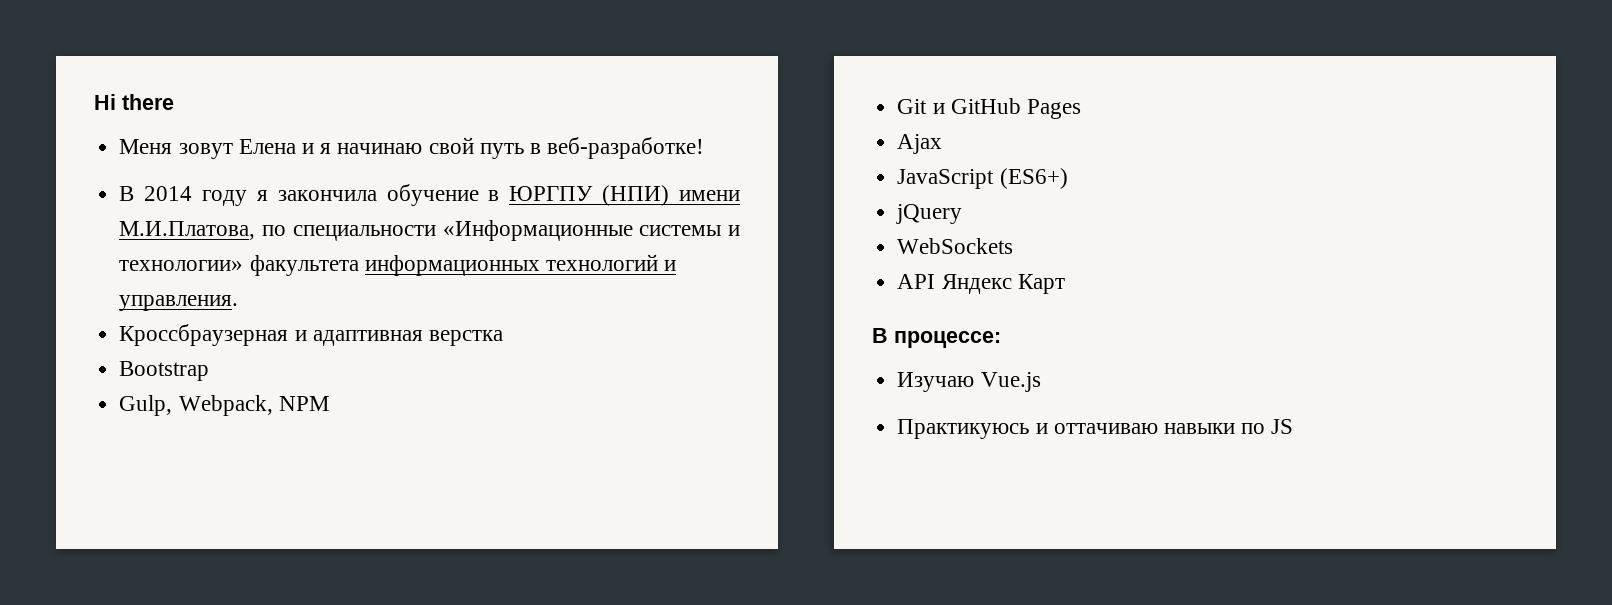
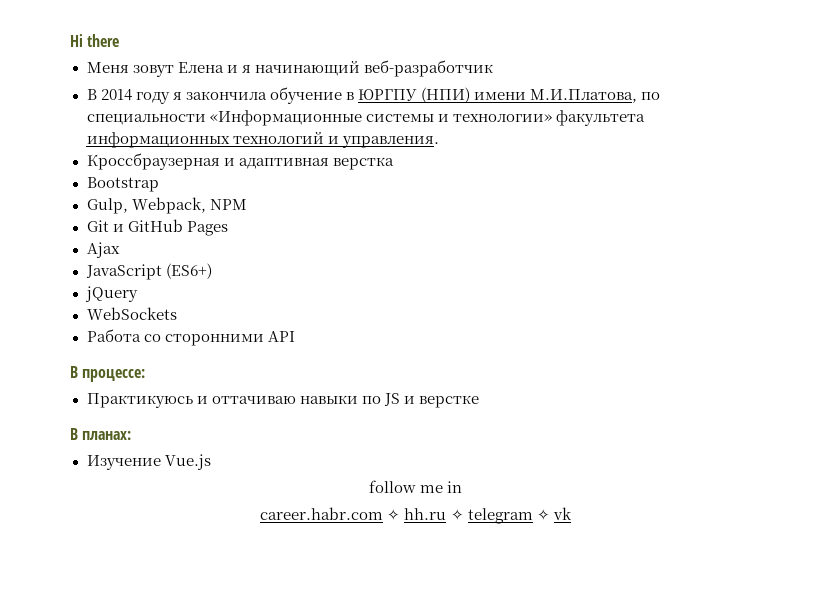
- Меня зовут Елена и я начинаю свой путь в веб-разработке!
+ Меня зовут Елена и я начинающий веб-разработчик
- API Яндекс Карт
+ Работа со сторонними API
- Изучаю Vue.js
- Практикуюсь и оттачиваю навыки по JS
+ Практикуюсь и оттачиваю навыки по JS и верстке
+ В планах:
+ Изучение Vue.js
+ follow me in
+ career.habr.com ✧ hh.ru ✧ telegram ✧ vk

